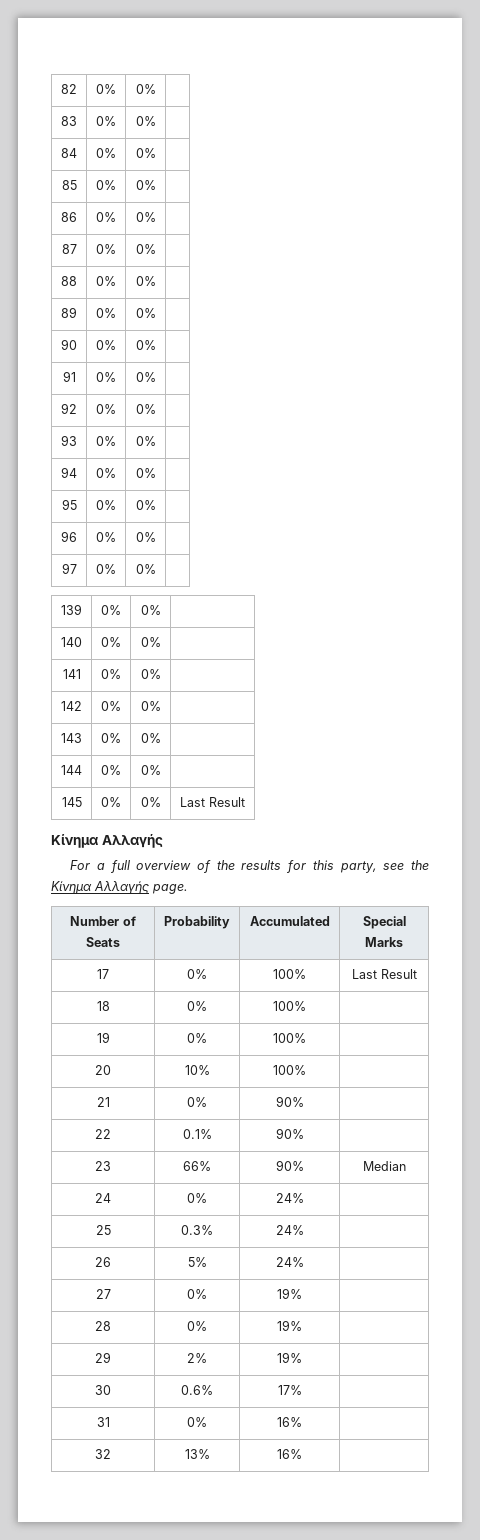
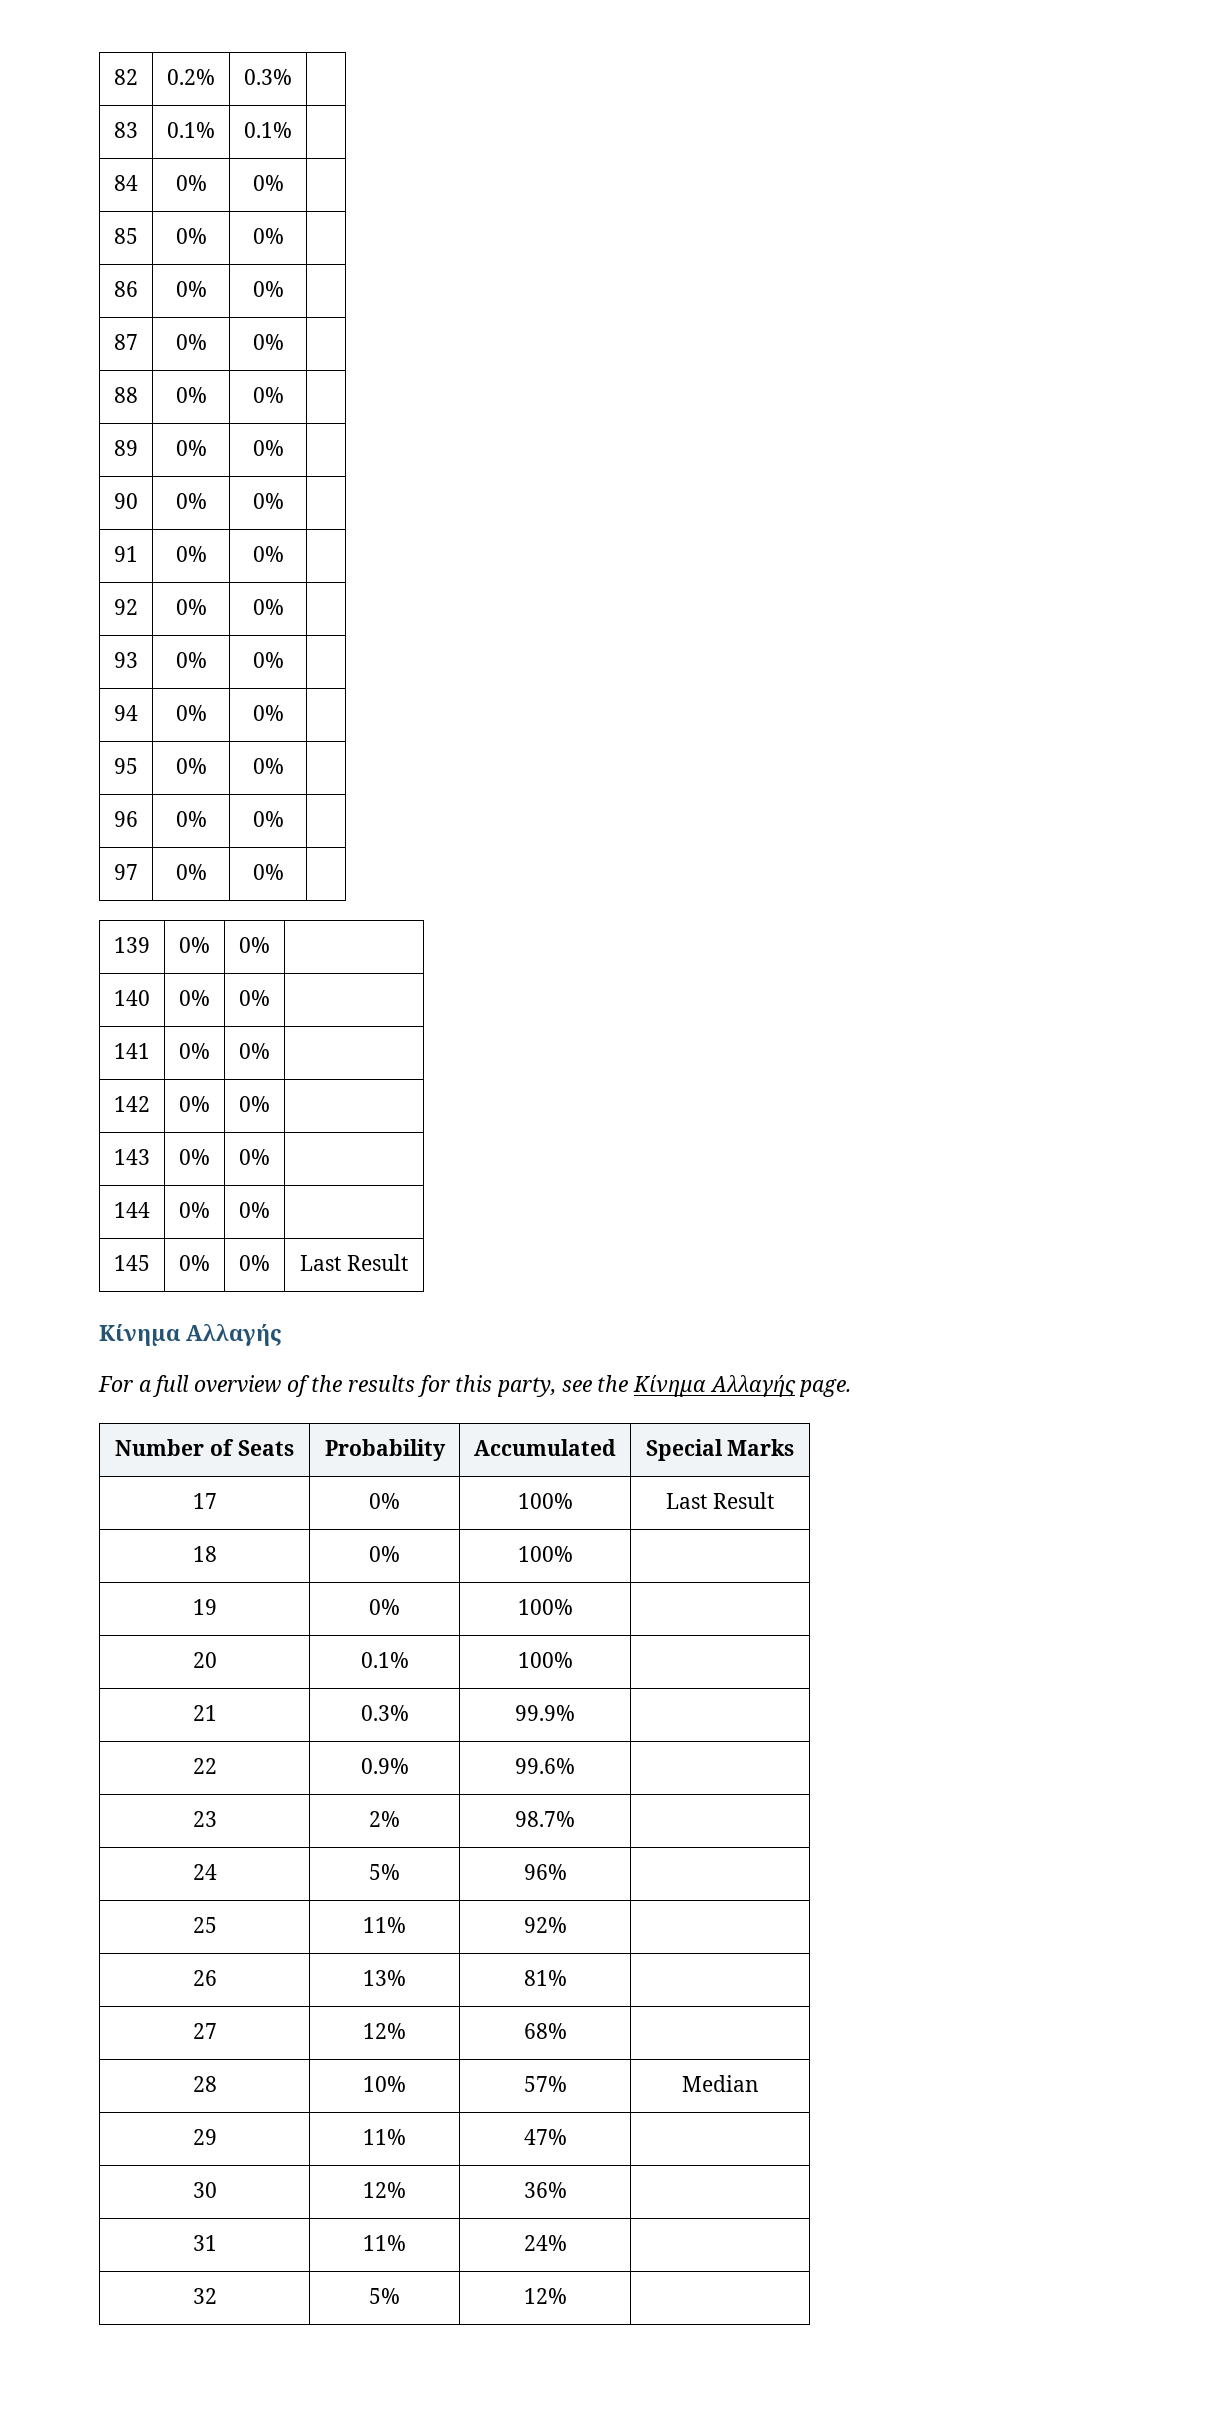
- 82 | 0% | 0% |
+ 82 | 0.2% | 0.3% |
- 83 | 0% | 0% |
+ 83 | 0.1% | 0.1% |
- 20 | 10% | 100% |
+ 20 | 0.1% | 100% |
- 21 | 0% | 90% |
+ 21 | 0.3% | 99.9% |
- 22 | 0.1% | 90% |
+ 22 | 0.9% | 99.6% |
- 23 | 66% | 90% | Median
- 24 | 0% | 24% |
- 25 | 0.3% | 24% |
- 26 | 5% | 24% |
- 27 | 0% | 19% |
- 28 | 0% | 19% |
- 29 | 2% | 19% |
- 30 | 0.6% | 17% |
- 31 | 0% | 16% |
- 32 | 13% | 16% |
+ 23 | 2% | 98.7% |
+ 24 | 5% | 96% |
+ 25 | 11% | 92% |
+ 26 | 13% | 81% |
+ 27 | 12% | 68% |
+ 28 | 10% | 57% | Median
+ 29 | 11% | 47% |
+ 30 | 12% | 36% |
+ 31 | 11% | 24% |
+ 32 | 5% | 12% |

